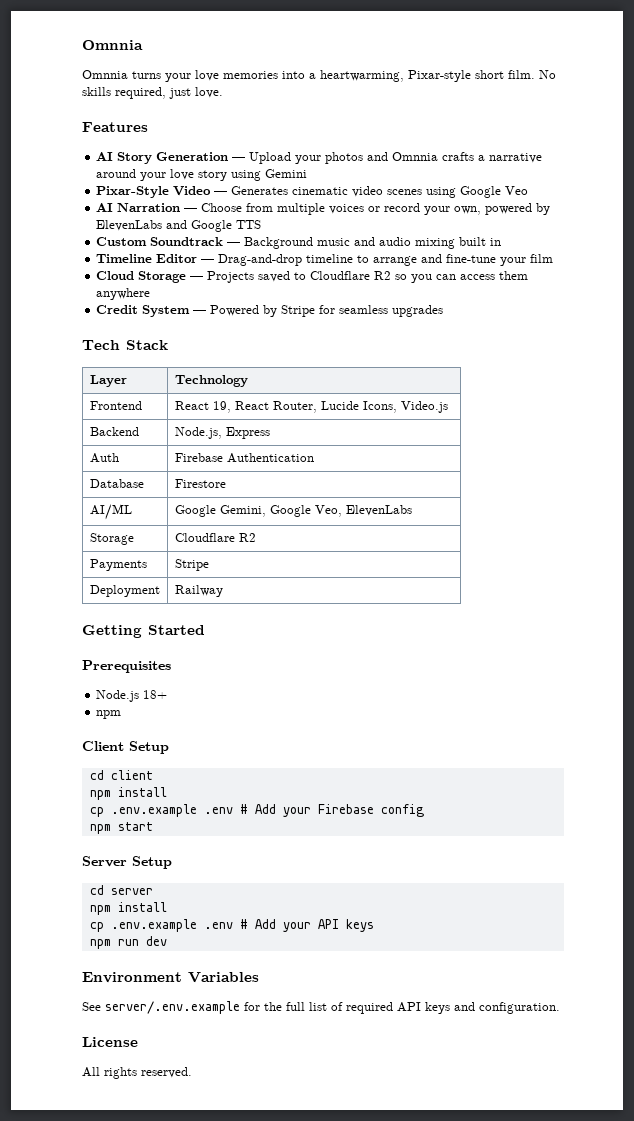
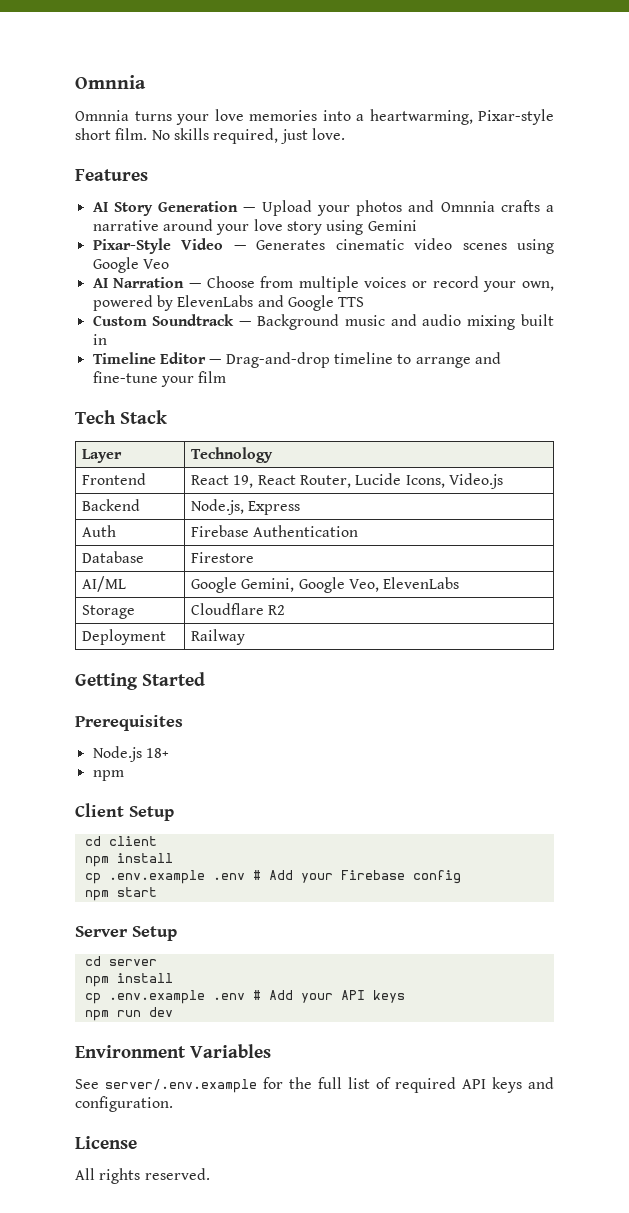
- Cloud Storage — Projects saved to Cloudflare R2 so you can access them anywhere
- Credit System — Powered by Stripe for seamless upgrades
- Payments | Stripe

